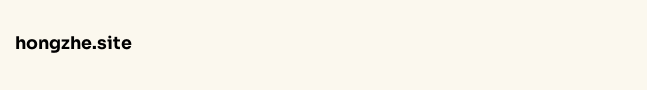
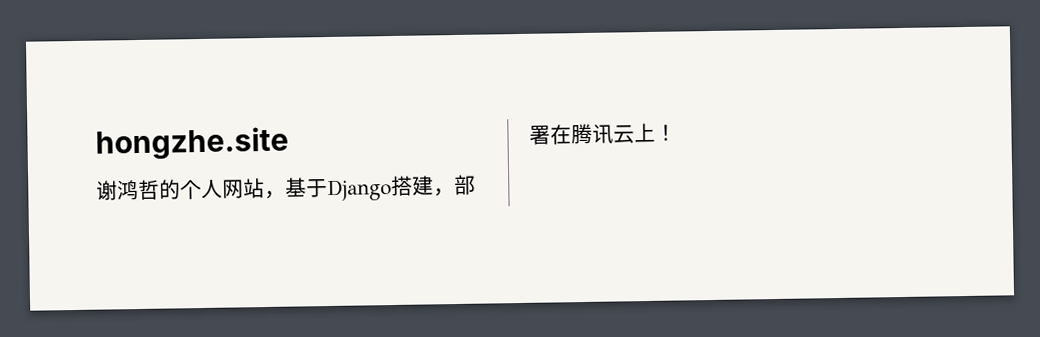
+ 谢鸿哲的个人网站，基于Django搭建，部署在腾讯云上！

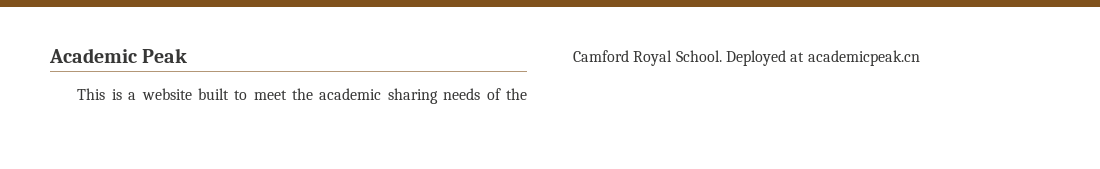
- hongzhe.site
- 谢鸿哲的个人网站，基于Django搭建，部署在腾讯云上！
+ Academic Peak
+ This is a website built to meet the academic sharing needs of the Camford Royal School. Deployed at academicpeak.cn

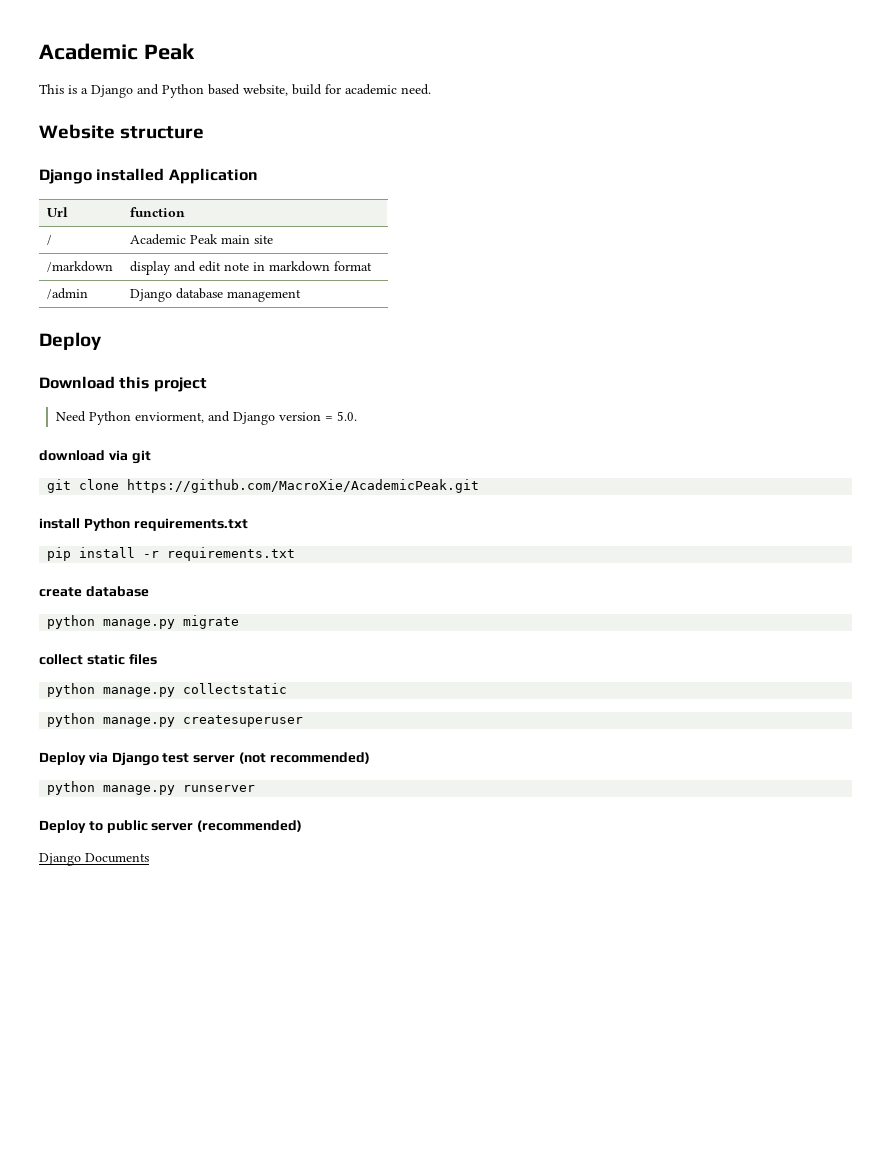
- This is a website built to meet the academic sharing needs of the Camford Royal School. Deployed at academicpeak.cn
+ This is a Django and Python based website, build for academic need.
+ Website structure
+ Django installed Application
+ Url | function
+ / | Academic Peak main site
+ /markdown | display and edit note in markdown format
+ /admin | Django database management
+ Deploy
+ Download this project
+ Need Python enviorment, and Django version = 5.0.
+ download via git
+ git clone https://github.com/MacroXie/AcademicPeak.git
+ install Python requirements.txt
+ pip install -r requirements.txt
+ create database
+ python manage.py migrate
+ collect static files
+ python manage.py collectstatic
+ python manage.py createsuperuser
+ Deploy via Django test server (not recommended)
+ python manage.py runserver
+ Deploy to public server (recommended)
+ Django Documents

